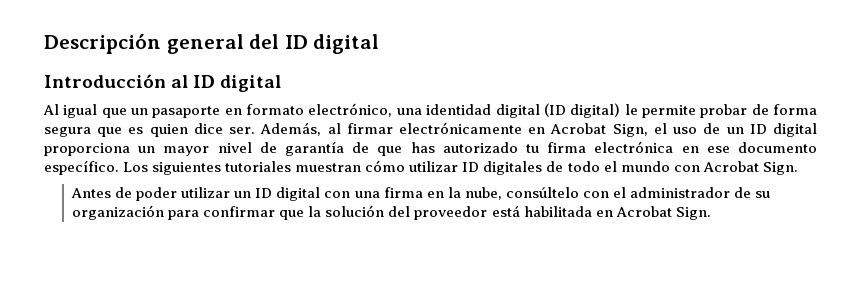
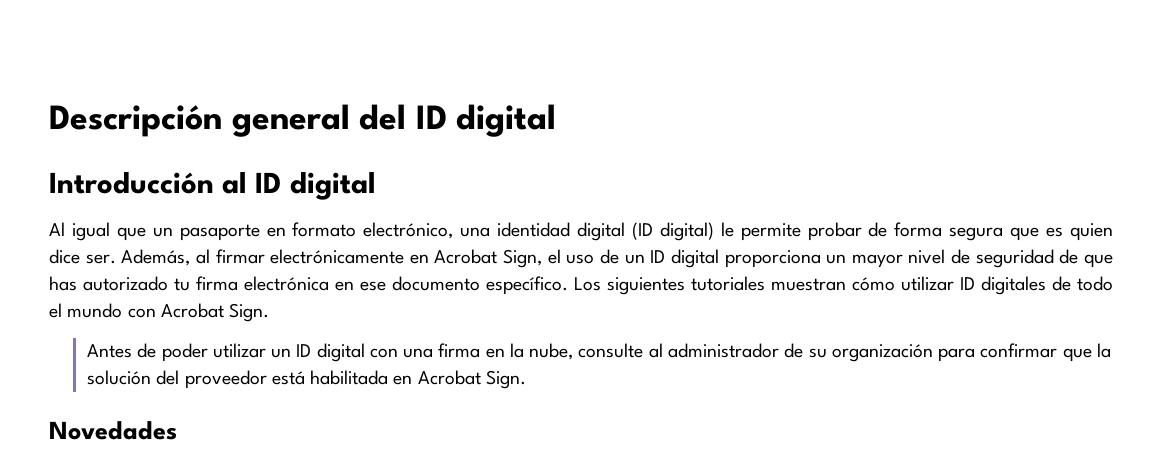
- Además, al firmar electrónicamente en Acrobat Sign, el uso de un ID digital proporciona un mayor nivel de garantía de que has autorizado tu firma electrónica en ese documento específico.
+ Además, al firmar electrónicamente en Acrobat Sign, el uso de un ID digital proporciona un mayor nivel de seguridad de que has autorizado tu firma electrónica en ese documento específico.
- Antes de poder utilizar un ID digital con una firma en la nube, consúltelo con el administrador de su organización para confirmar que la solución del proveedor está habilitada en Acrobat Sign.
+ Antes de poder utilizar un ID digital con una firma en la nube, consulte al administrador de su organización para confirmar que la solución del proveedor está habilitada en Acrobat Sign.
+ Novedades

